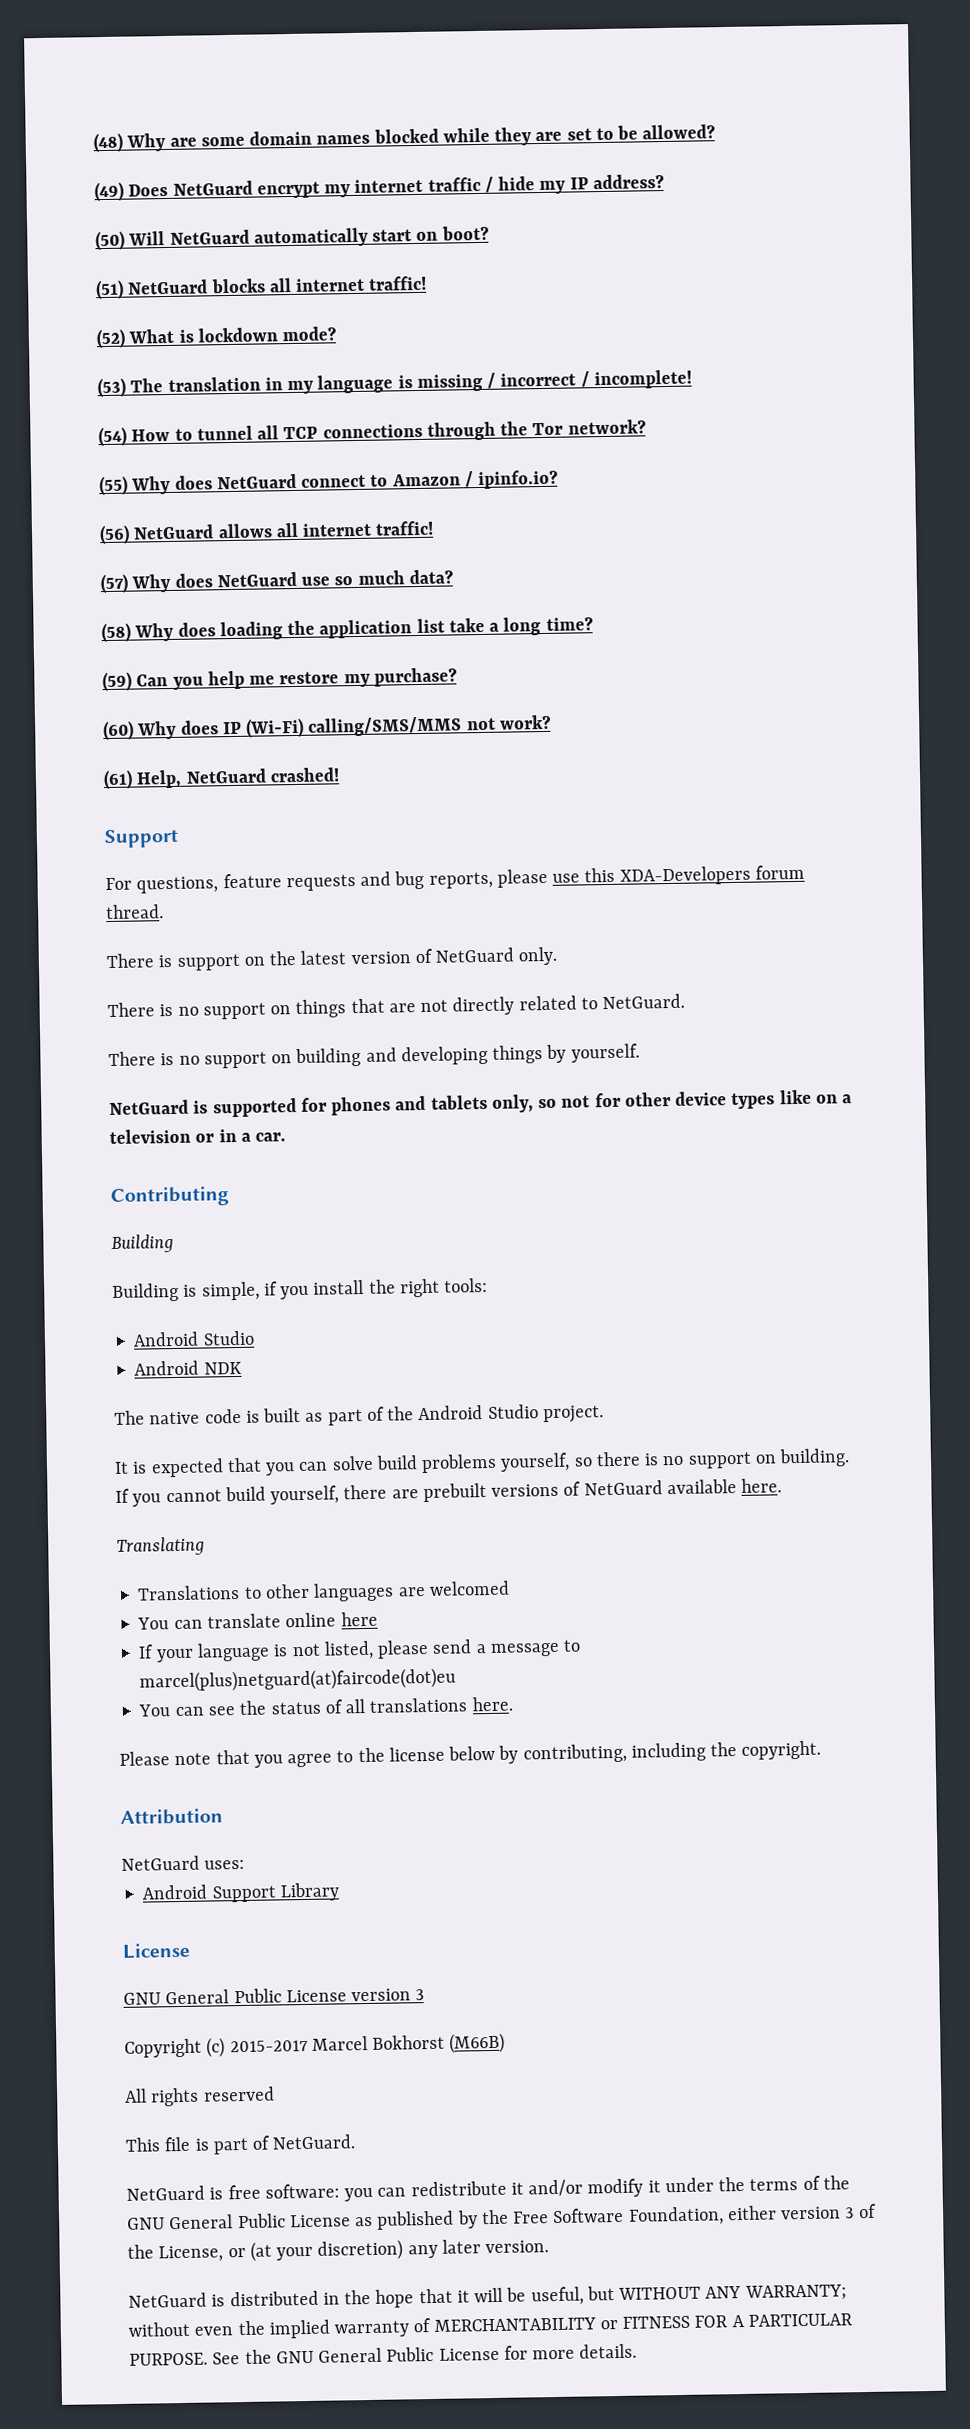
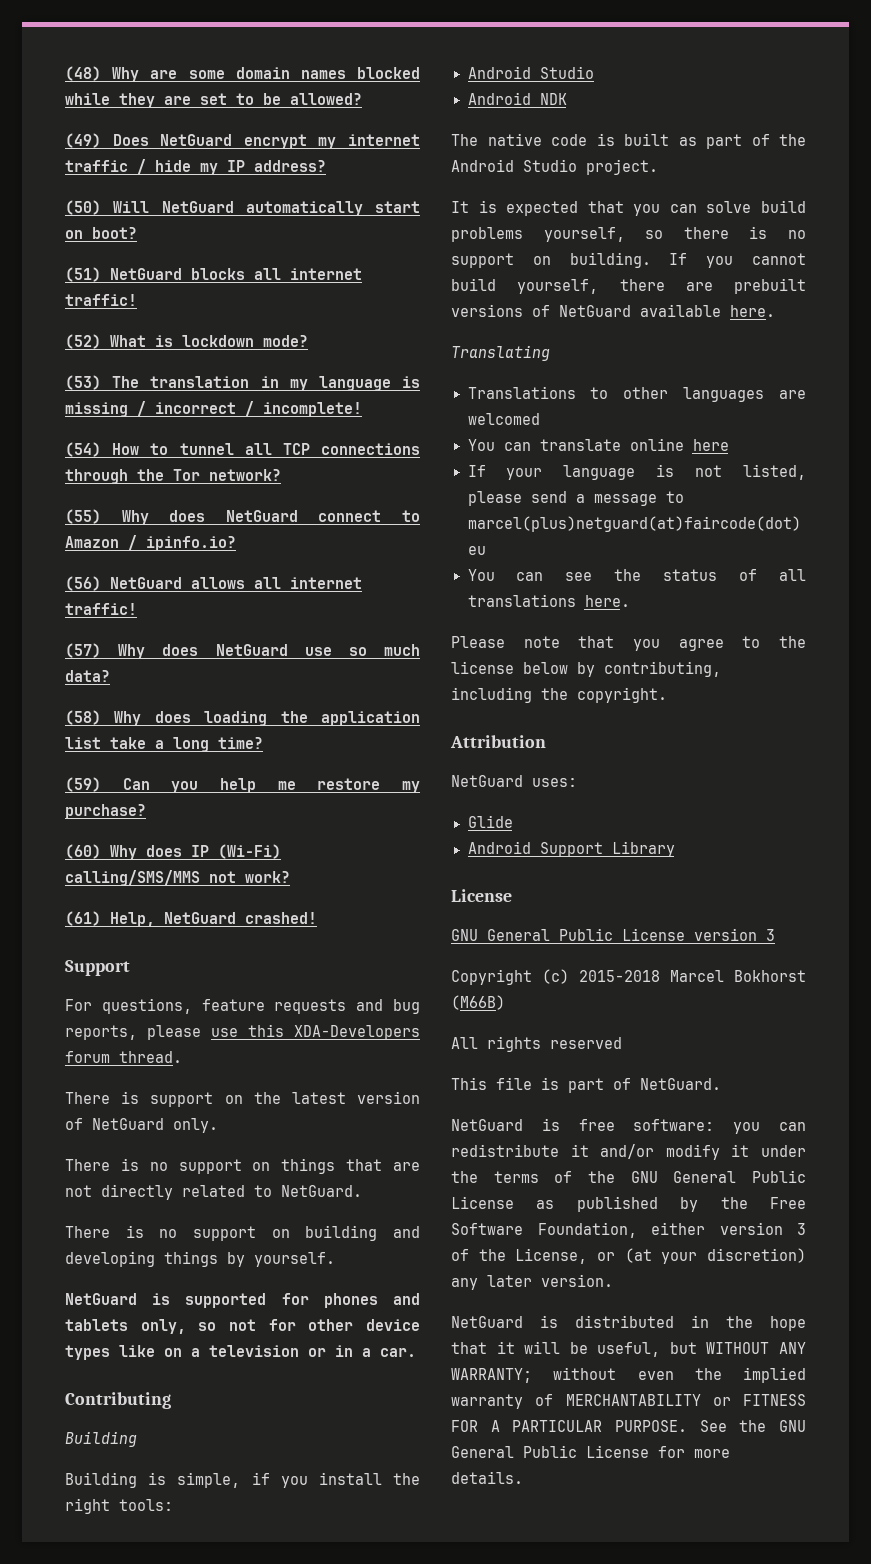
+ Glide
- Copyright (c) 2015-2017 Marcel Bokhorst (M66B)
+ Copyright (c) 2015-2018 Marcel Bokhorst (M66B)

